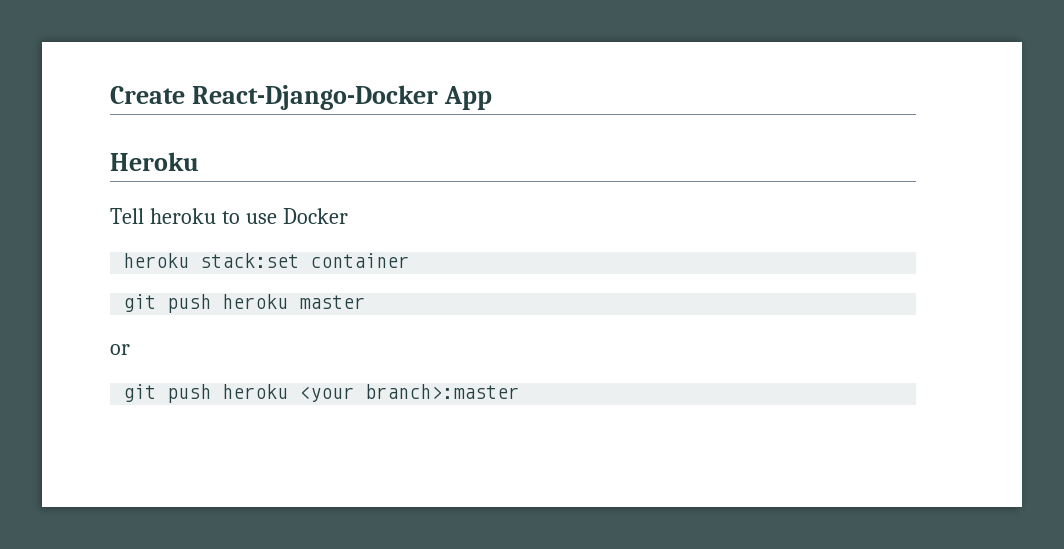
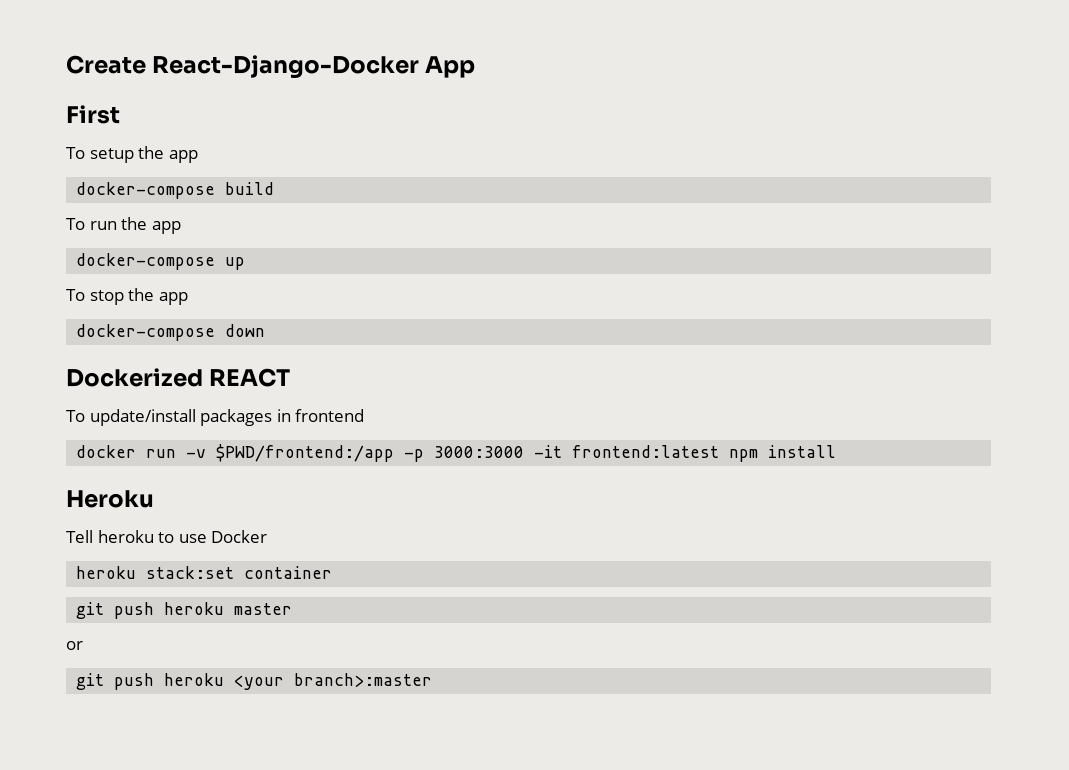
+ First
+ To setup the app
+ docker-compose build
+ To run the app
+ docker-compose up
+ To stop the app
+ docker-compose down
+ Dockerized REACT
+ To update/install packages in frontend
+ docker run -v $PWD/frontend:/app -p 3000:3000 -it frontend:latest npm install

